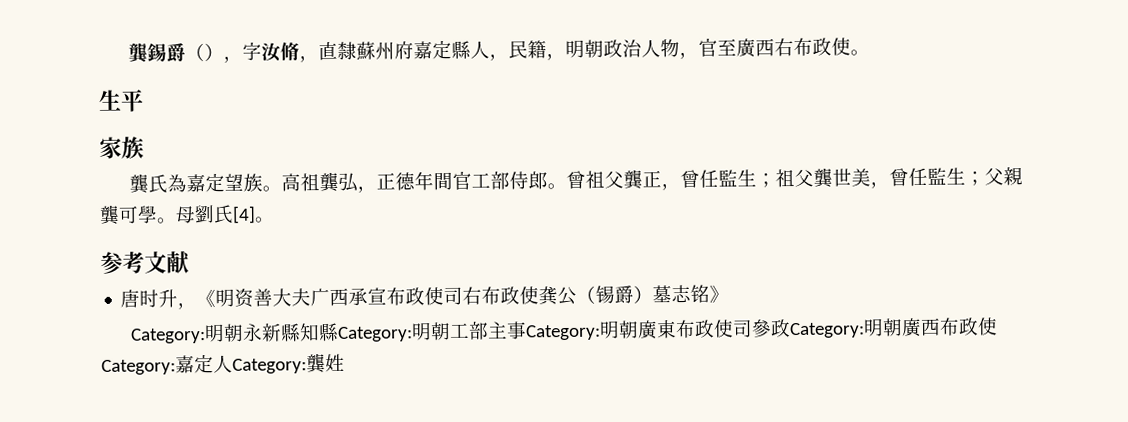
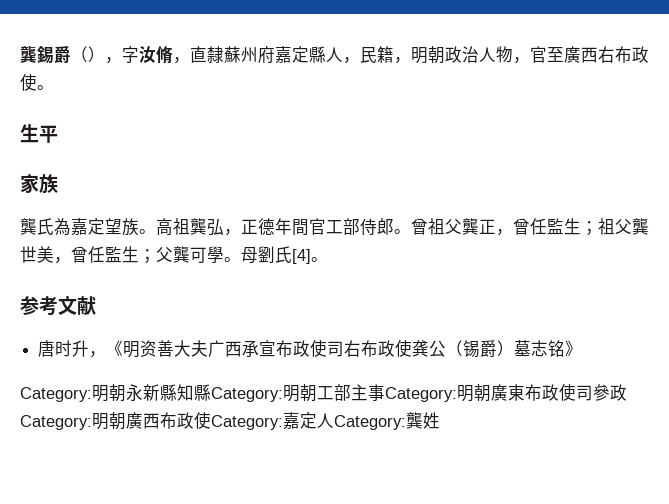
- 曾祖父龔正，曾任監生；祖父龔世美，曾任監生；父親龔可學。
+ 曾祖父龔正，曾任監生；祖父龔世美，曾任監生；父龔可學。

